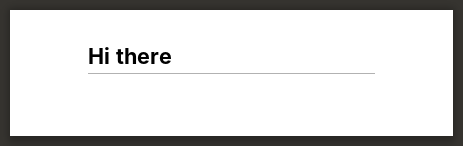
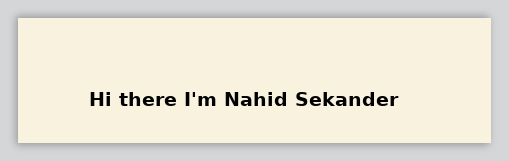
- Hi there
+ Hi there I'm Nahid Sekander

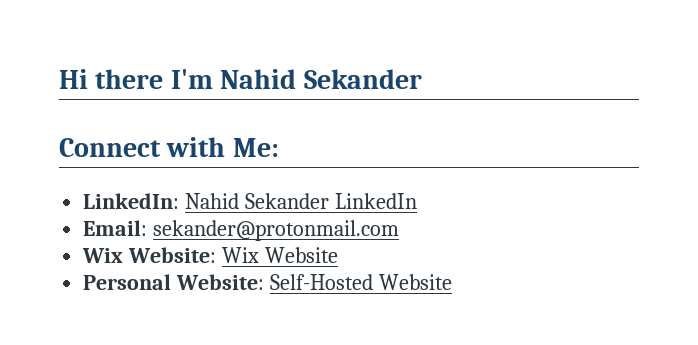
+ Connect with Me:
+ LinkedIn: Nahid Sekander LinkedIn
+ Email: sekander@protonmail.com
+ Wix Website: Wix Website
+ Personal Website: Self-Hosted Website

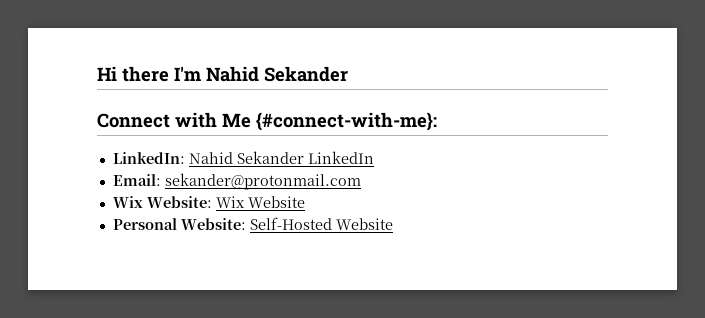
- Connect with Me:
+ Connect with Me {#connect-with-me}:

